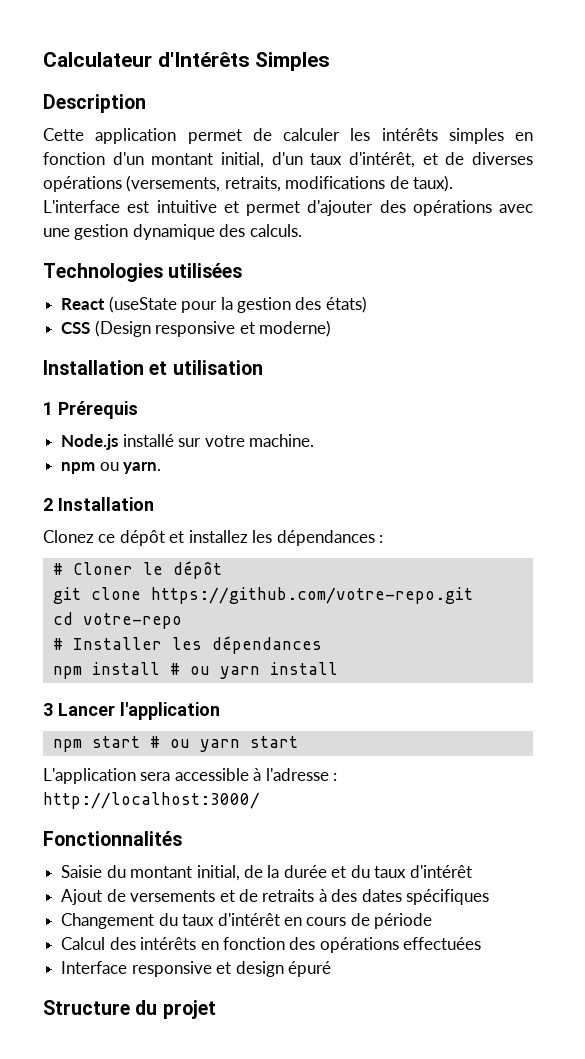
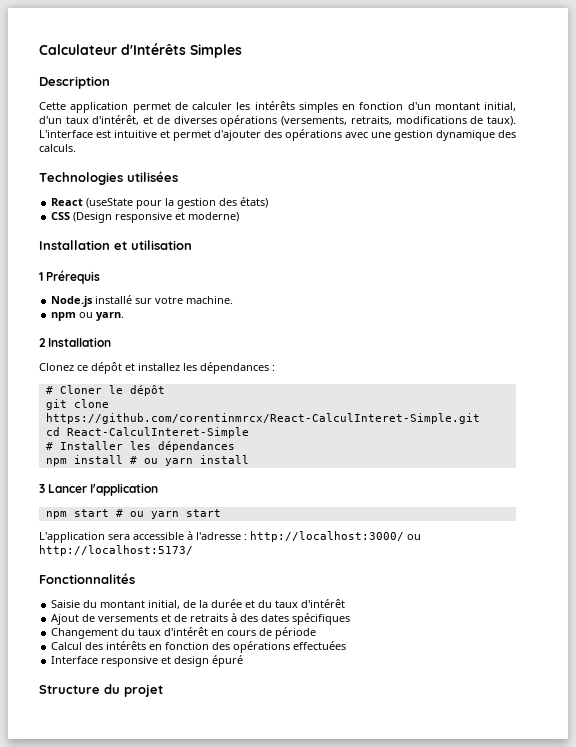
- git clone https://github.com/votre-repo.git
+ git clone https://github.com/corentinmrcx/React-CalculInteret-Simple.git
- cd votre-repo
+ cd React-CalculInteret-Simple
- L'application sera accessible à l'adresse : http://localhost:3000/
+ L'application sera accessible à l'adresse : http://localhost:3000/ ou http://localhost:5173/

